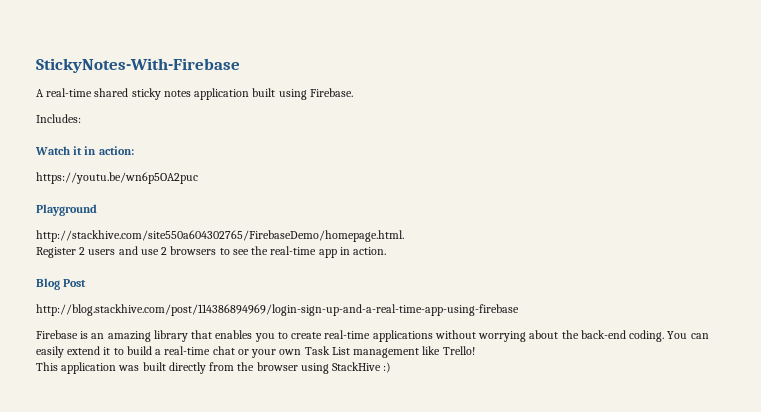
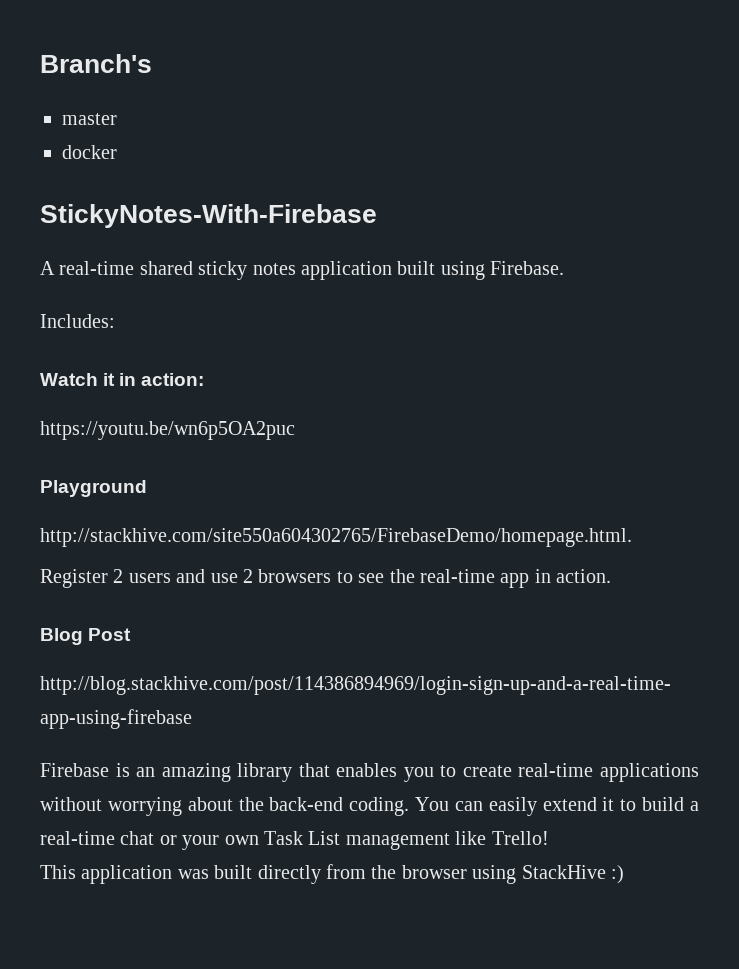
+ Branch's
+ master
+ docker

